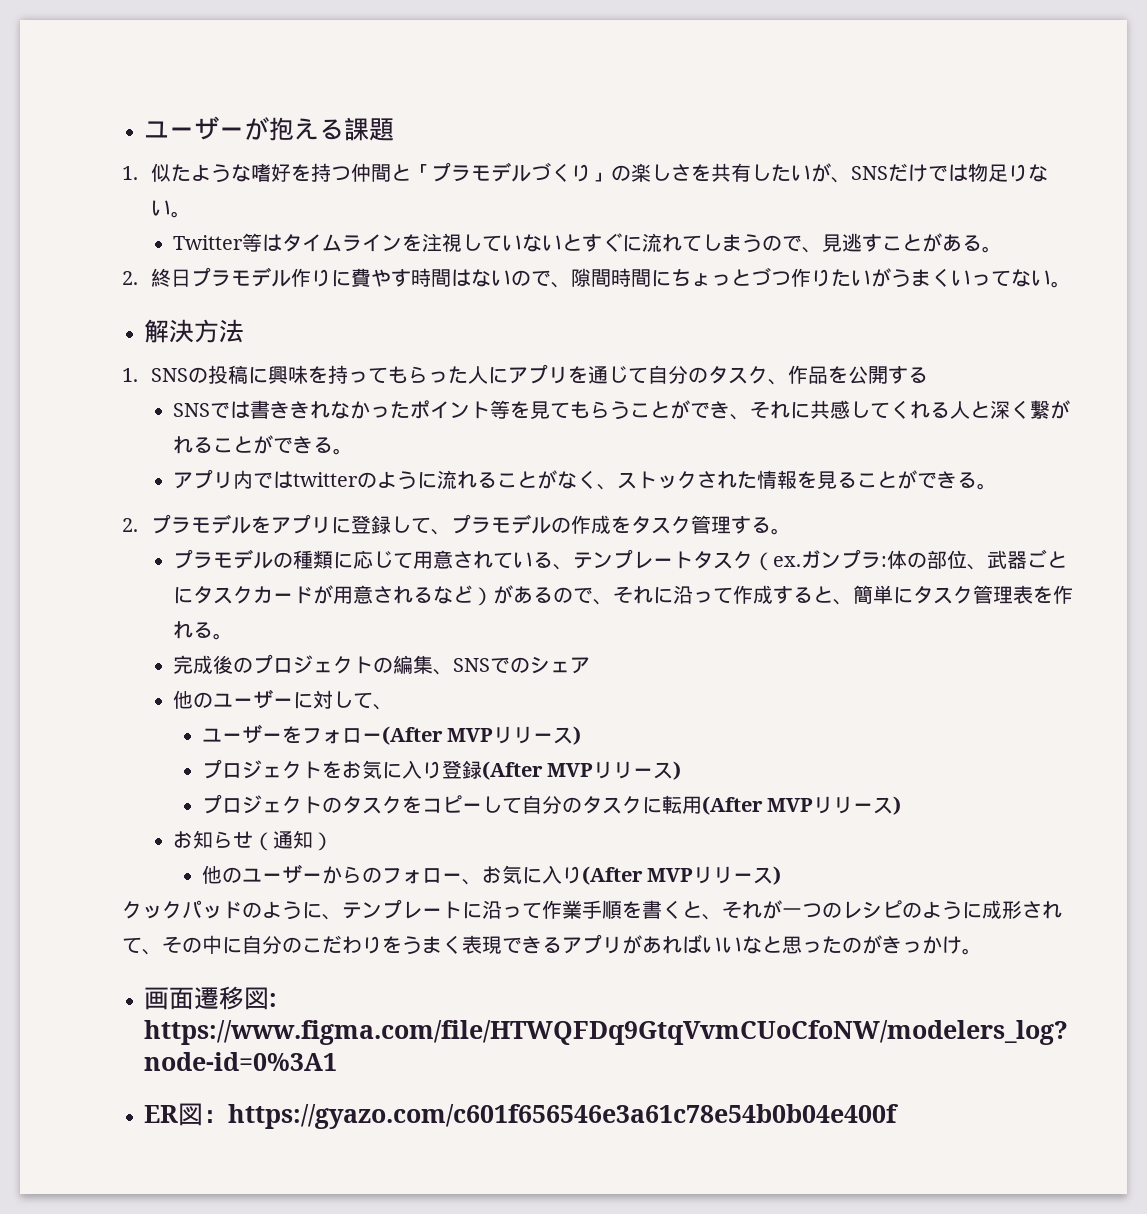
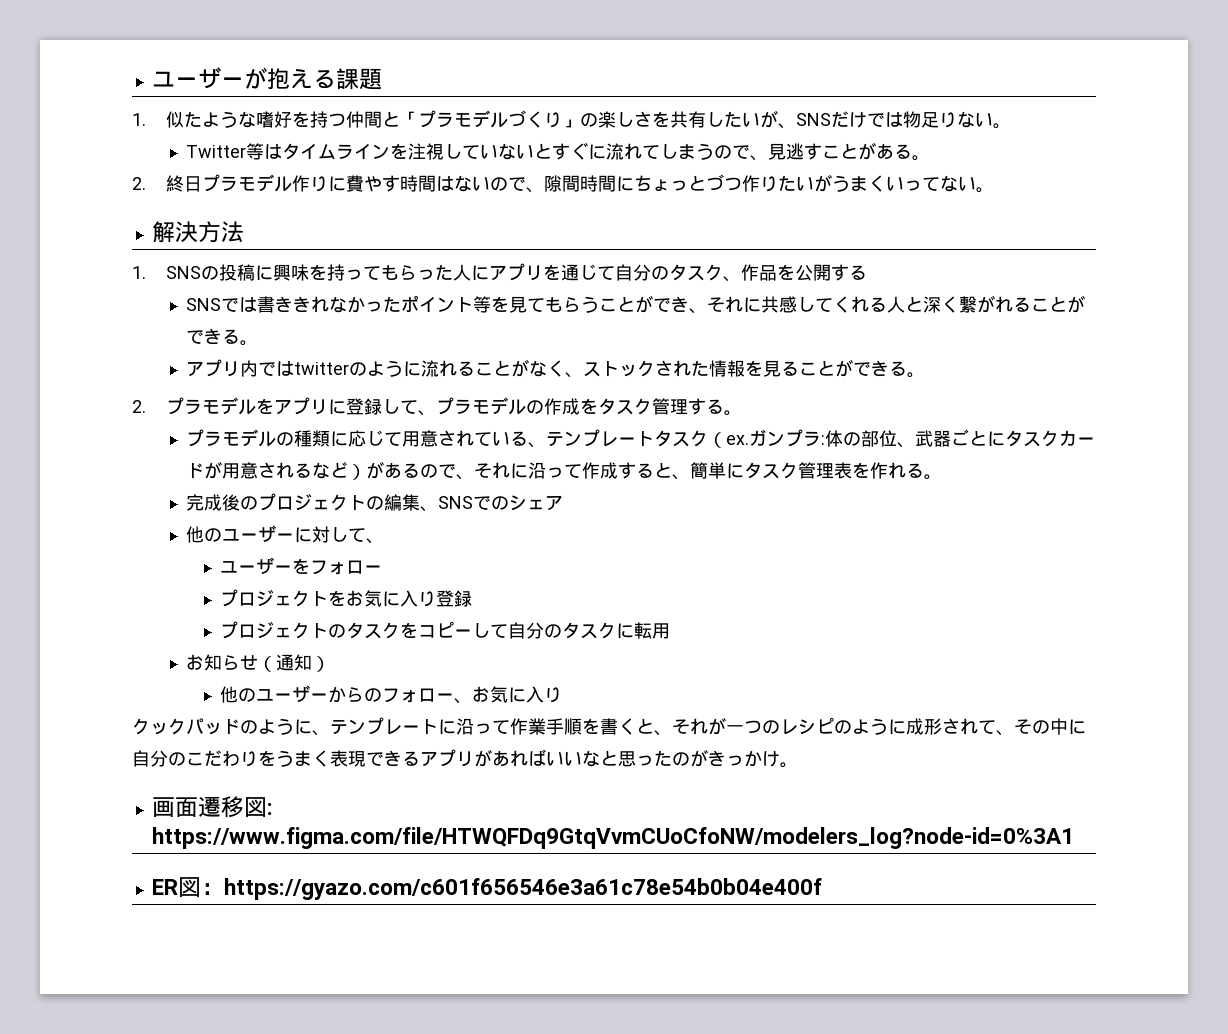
- ユーザーをフォロー(After MVPリリース)
+ ユーザーをフォロー
- プロジェクトをお気に入り登録(After MVPリリース)
+ プロジェクトをお気に入り登録
- プロジェクトのタスクをコピーして自分のタスクに転用(After MVPリリース)
+ プロジェクトのタスクをコピーして自分のタスクに転用
- 他のユーザーからのフォロー、お気に入り(After MVPリリース)
+ 他のユーザーからのフォロー、お気に入り

